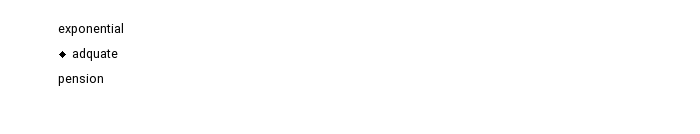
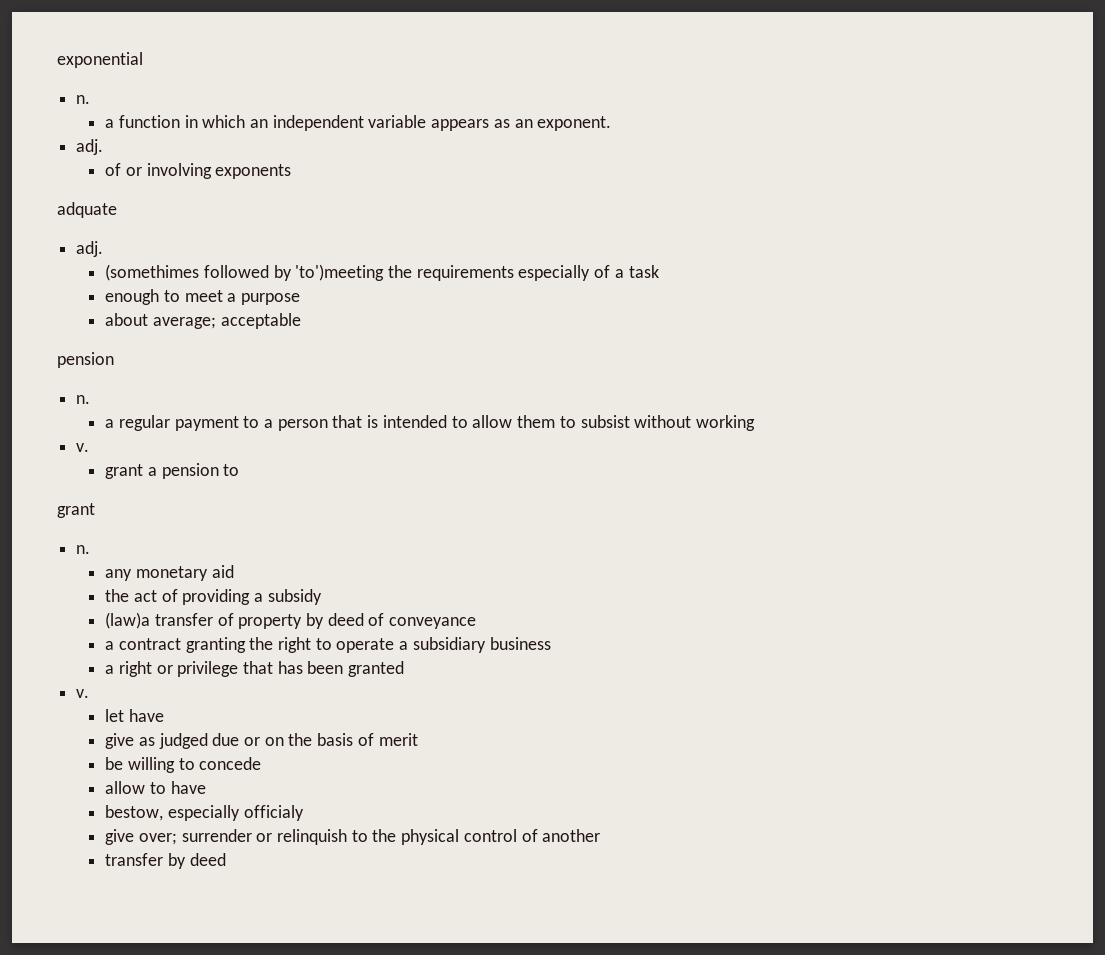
  exponential
+ n.
+ a function in which an independent variable appears as an exponent.
+ adj.
+ of or involving exponents
  adquate
+ adj.
+ (somethimes followed by 'to')meeting the requirements especially of a task
+ enough to meet a purpose
+ about average; acceptable
  pension
+ n.
+ a regular payment to a person that is intended to allow them to subsist without working
+ v.
+ grant a pension to
+ grant
+ n.
+ any monetary aid
+ the act of providing a subsidy
+ (law)a transfer of property by deed of conveyance
+ a contract granting the right to operate a subsidiary business
+ a right or privilege that has been granted
+ v.
+ let have
+ give as judged due or on the basis of merit
+ be willing to concede
+ allow to have
+ bestow, especially officialy
+ give over; surrender or relinquish to the physical control of another
+ transfer by deed

